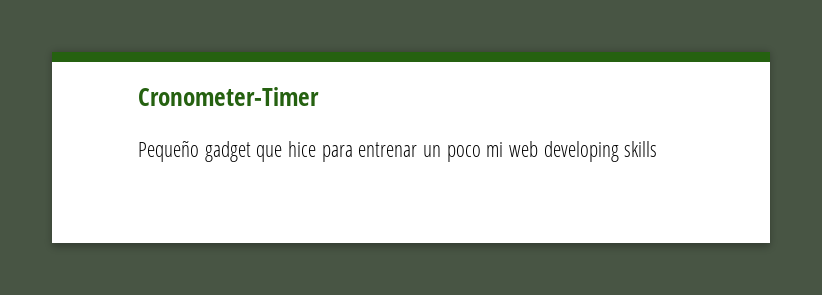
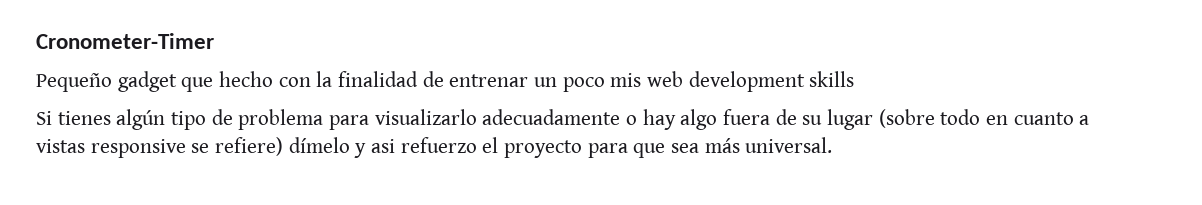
- Pequeño gadget que hice para entrenar un poco mi web developing skills
+ Pequeño gadget que hecho con la finalidad de entrenar un poco mis web development skills
+ Si tienes algún tipo de problema para visualizarlo adecuadamente o hay algo fuera de su lugar (sobre todo en cuanto a vistas responsive se refiere) dímelo y asi refuerzo el proyecto para que sea más universal.

